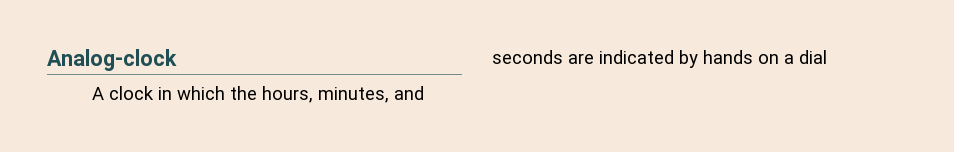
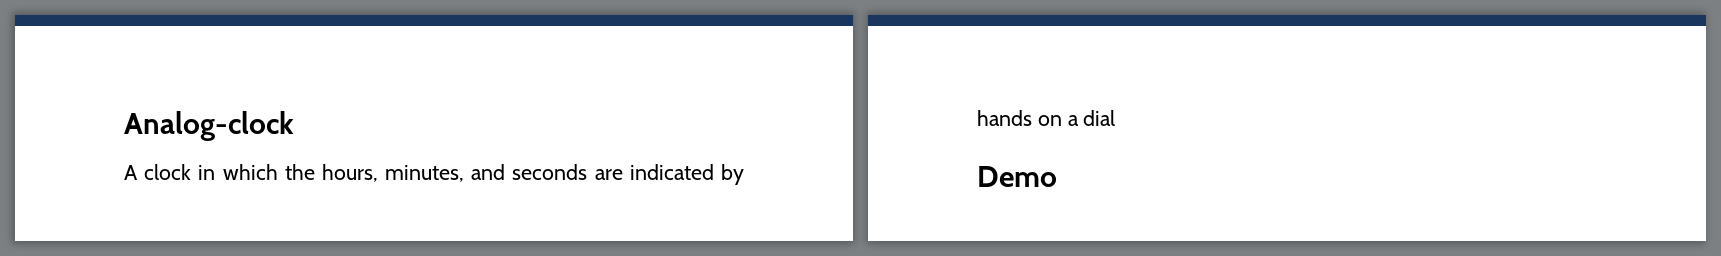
+ Demo

